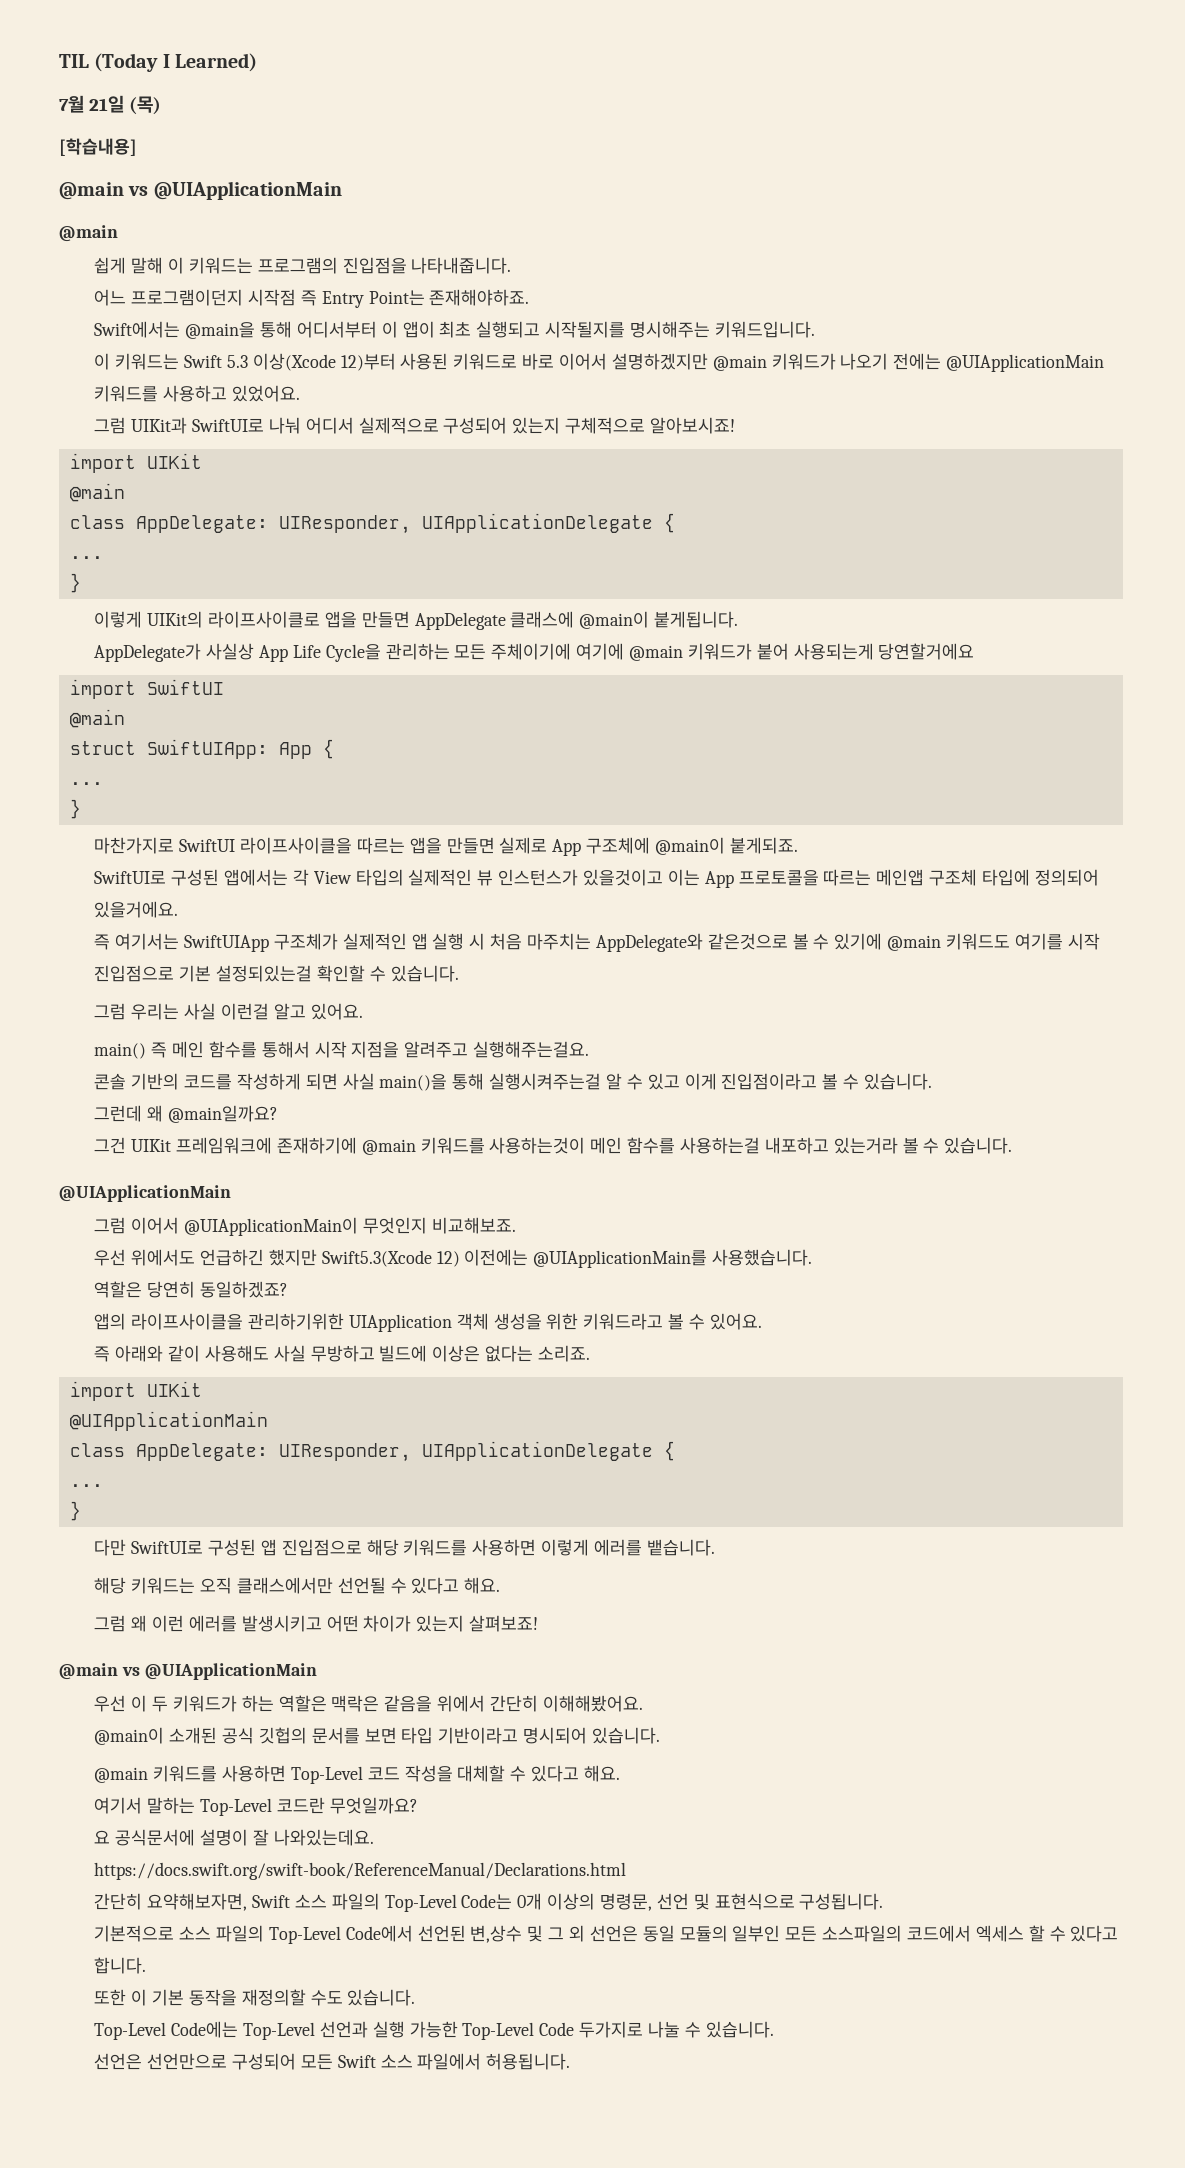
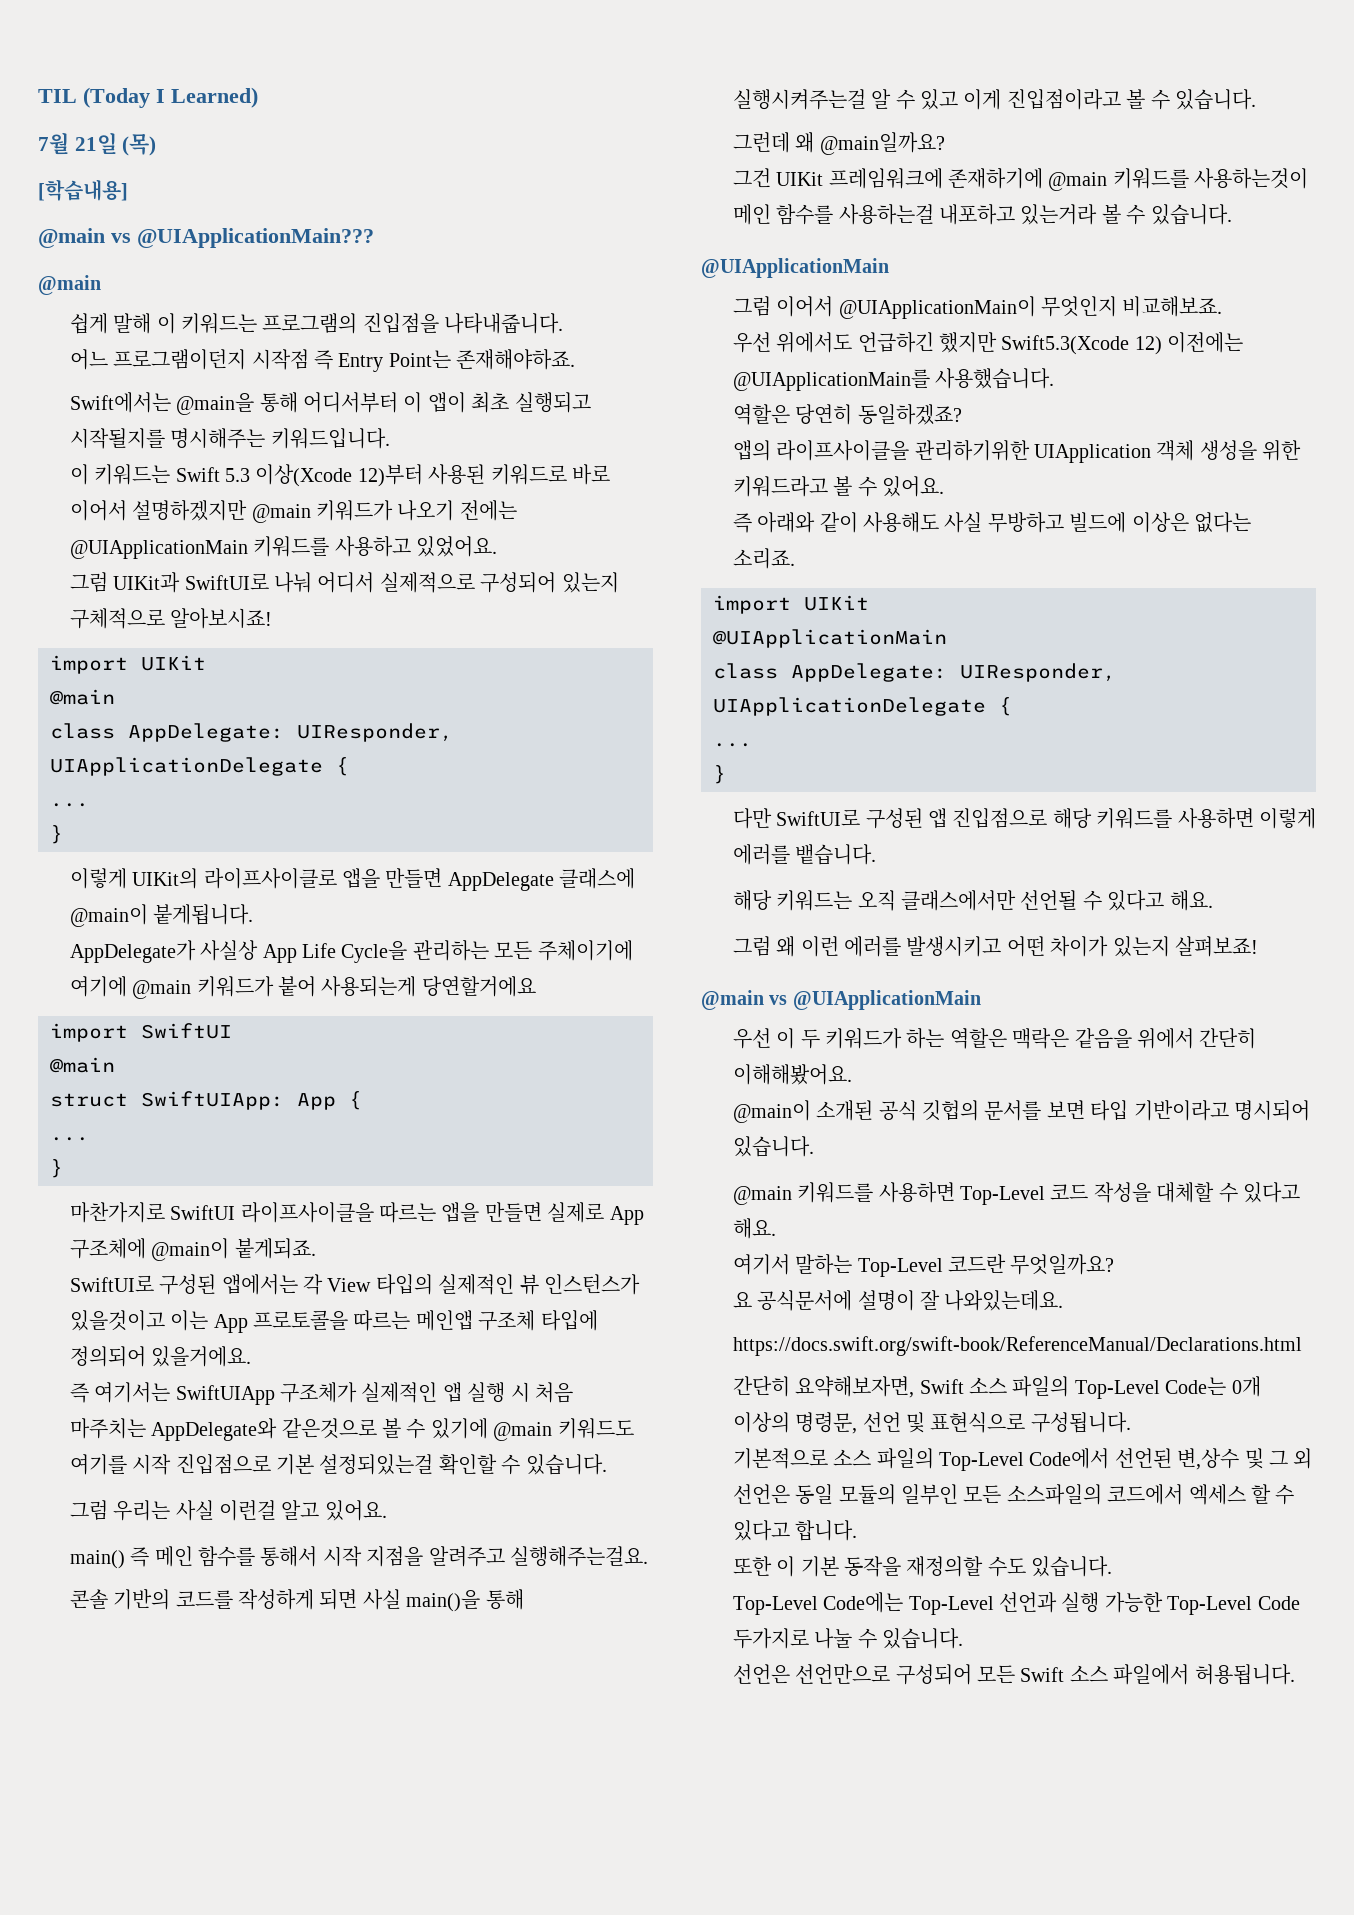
  [학습내용]
- @main vs @UIApplicationMain
+ @main vs @UIApplicationMain???

